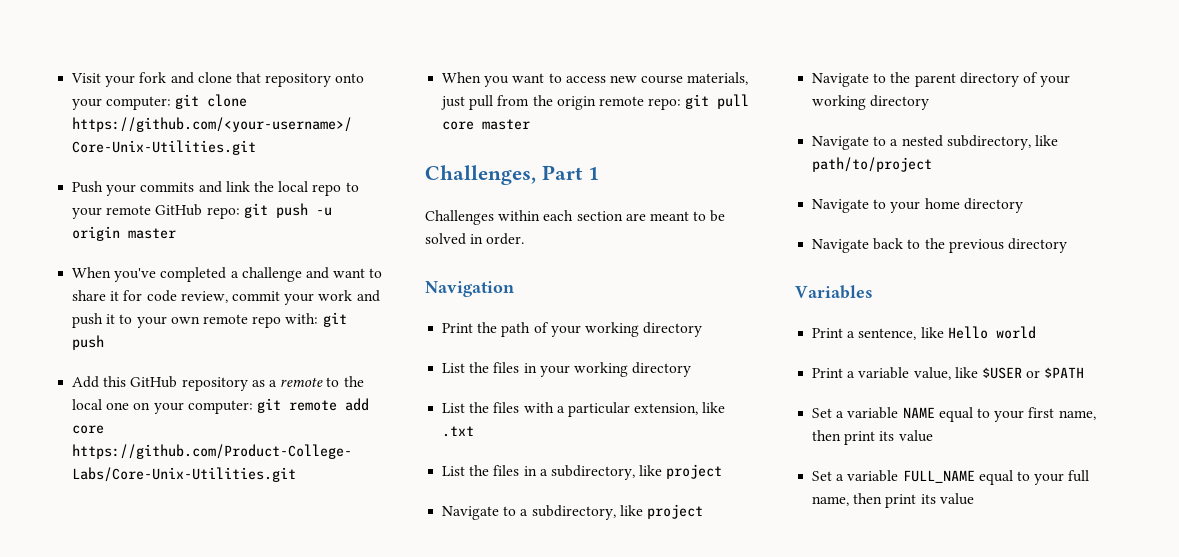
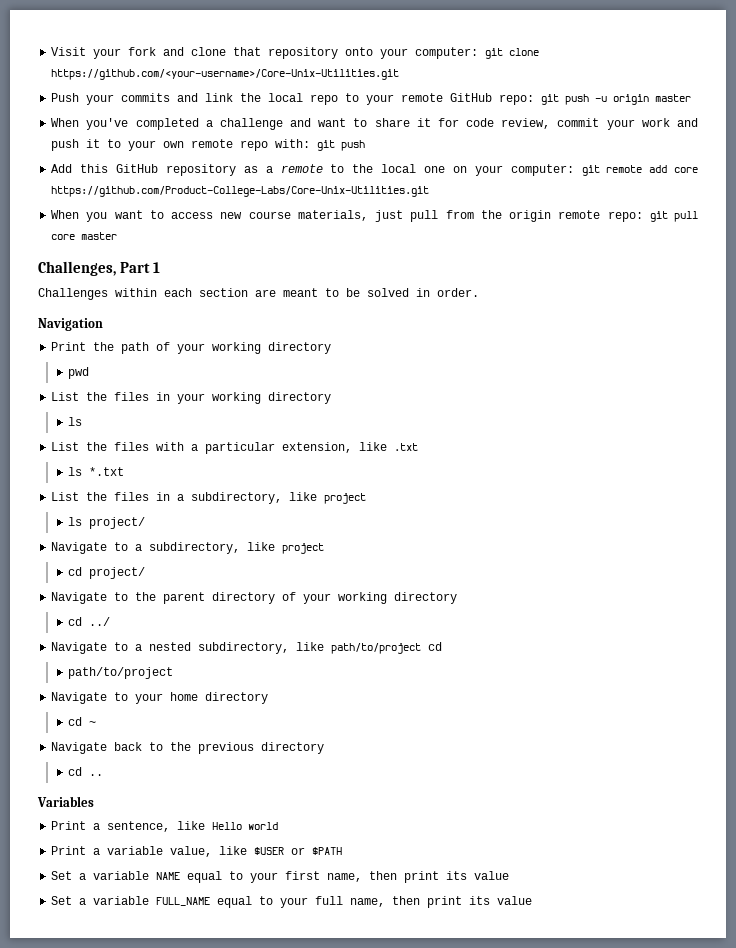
+ pwd
  List the files in your working directory
+ ls
+ ls *.txt
+ ls project/
+ cd project/
+ cd ../
- Navigate to a nested subdirectory, like path/to/project
+ Navigate to a nested subdirectory, like path/to/project cd
+ path/to/project
+ cd ~
+ cd ..

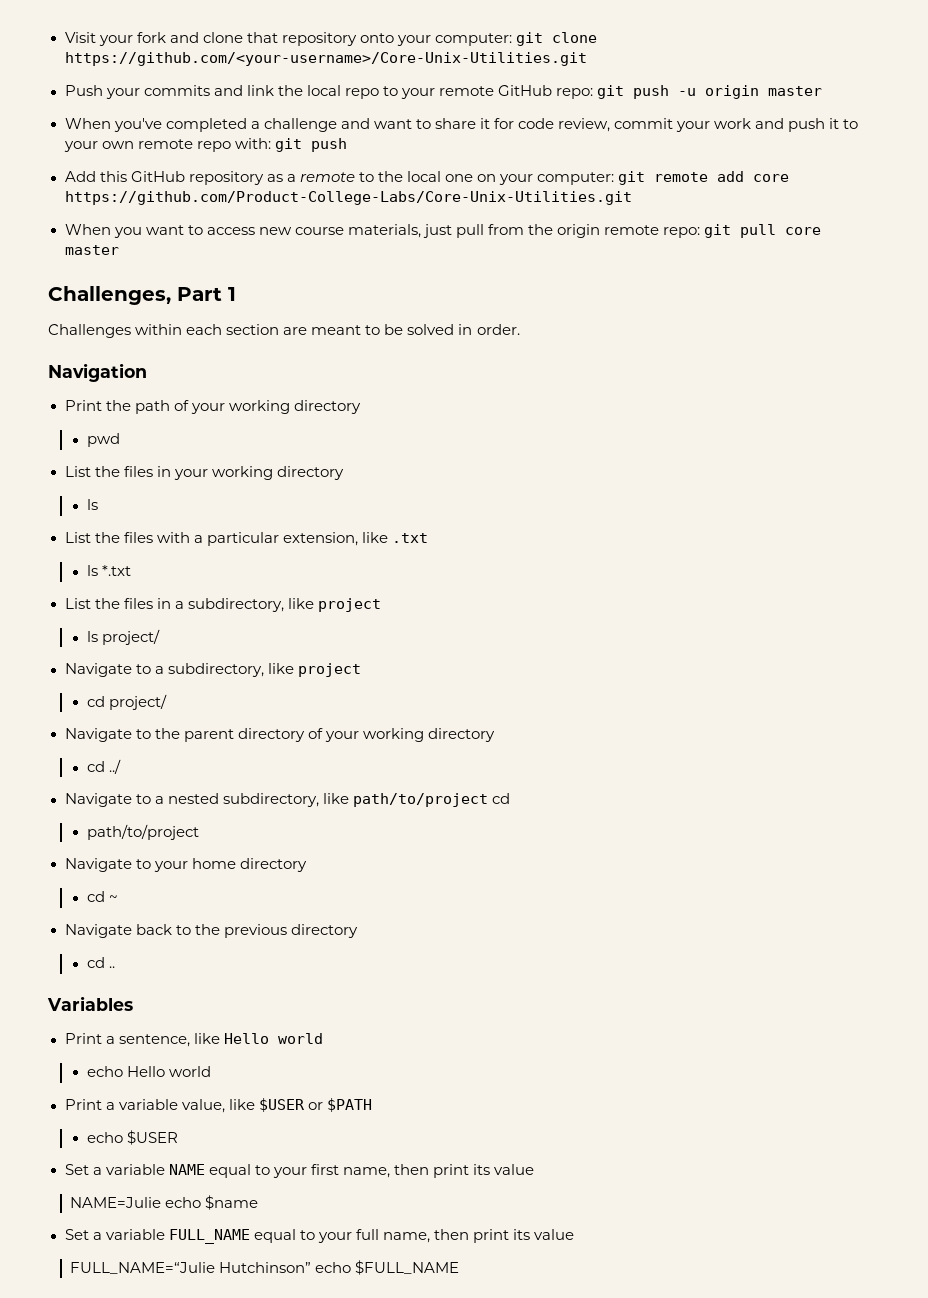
+ echo Hello world
+ echo $USER
+ NAME=Julie echo $name
+ FULL_NAME=“Julie Hutchinson” echo $FULL_NAME

